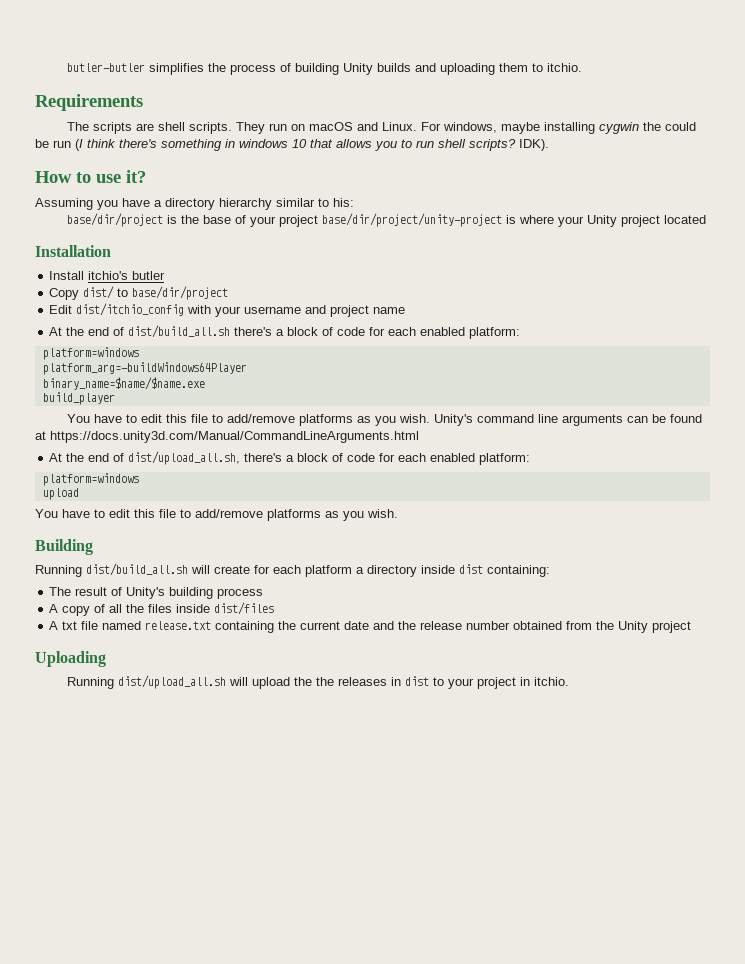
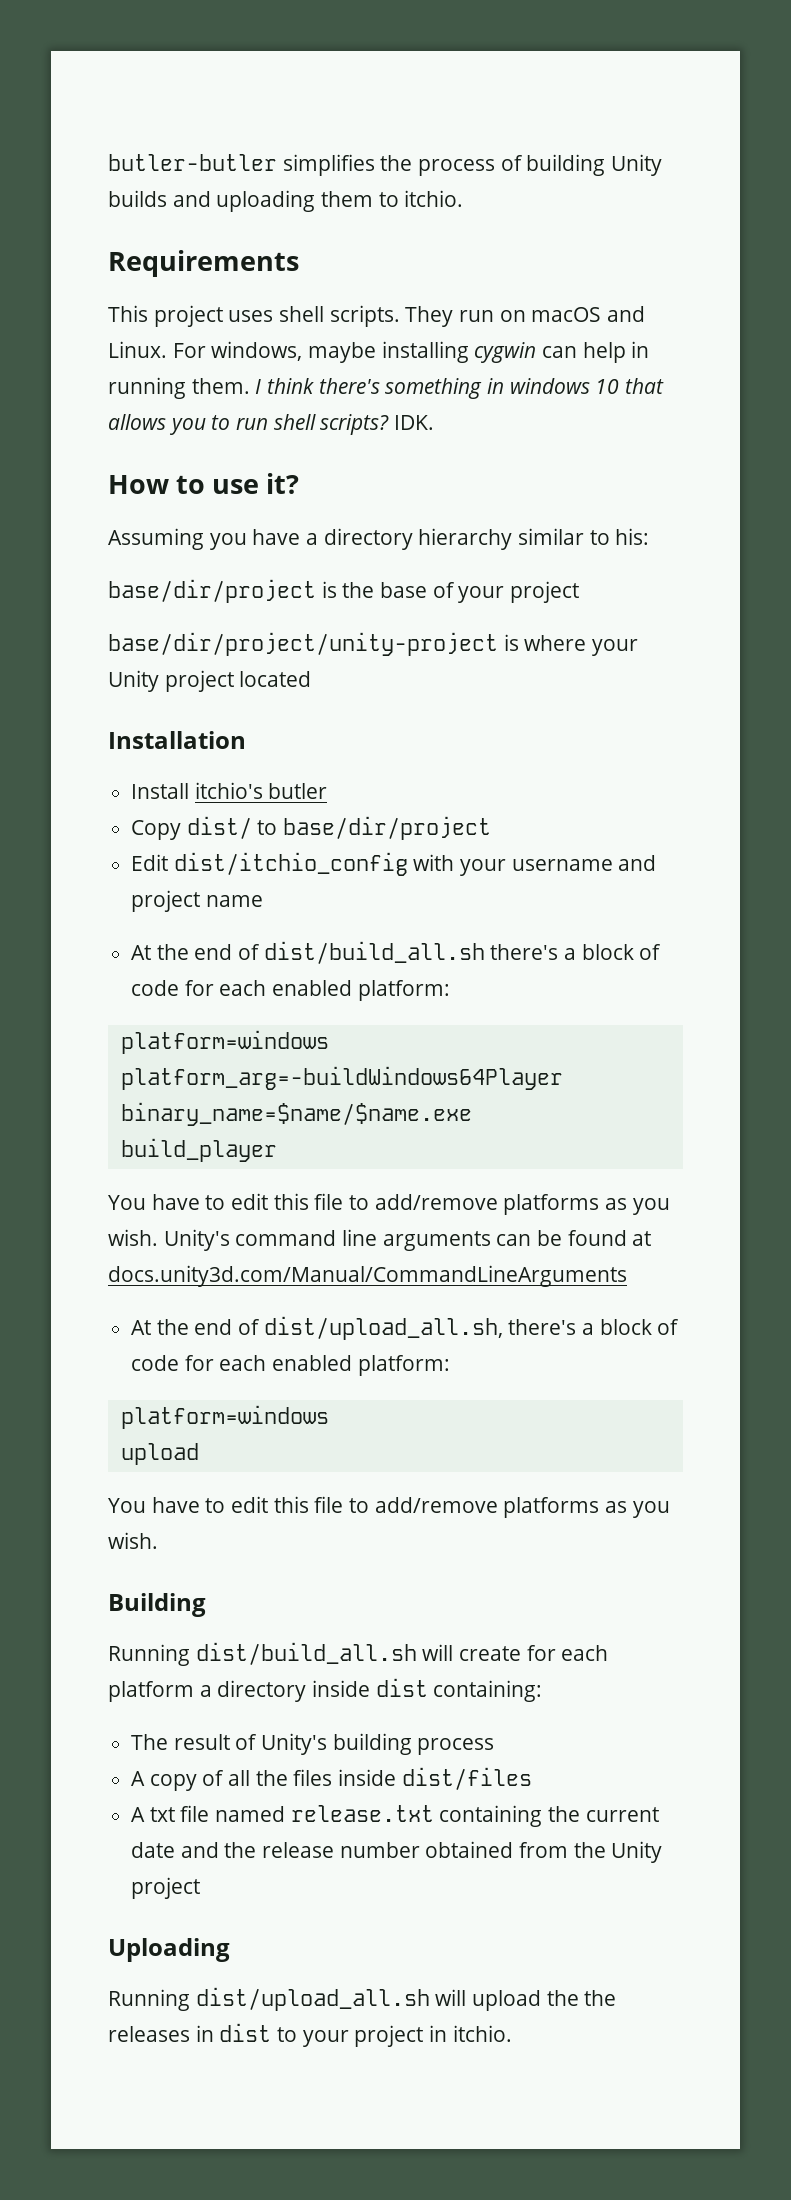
- The scripts are shell scripts.
+ This project uses shell scripts.
- For windows, maybe installing cygwin the could be run (I think there's something in windows 10 that allows you to run shell scripts?
+ For windows, maybe installing cygwin can help in running them. I think there's something in windows 10 that allows you to run shell scripts?
- IDK).
+ IDK.
- base/dir/project is the base of your project base/dir/project/unity-project is where your Unity project located
+ base/dir/project is the base of your project
+ base/dir/project/unity-project is where your Unity project located
- Unity's command line arguments can be found at https://docs.unity3d.com/Manual/CommandLineArguments.html
+ Unity's command line arguments can be found at docs.unity3d.com/Manual/CommandLineArguments

